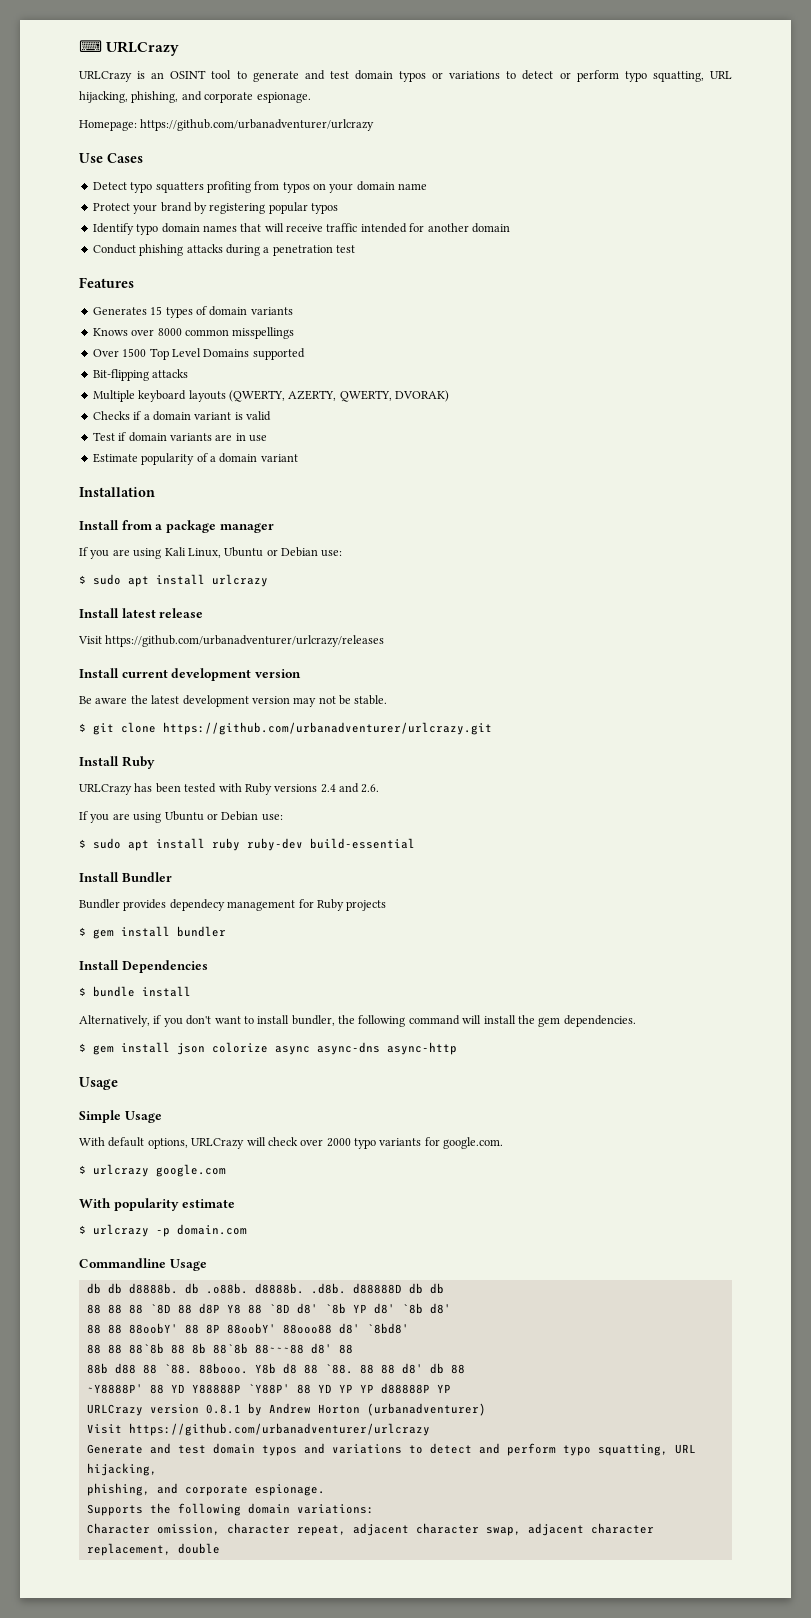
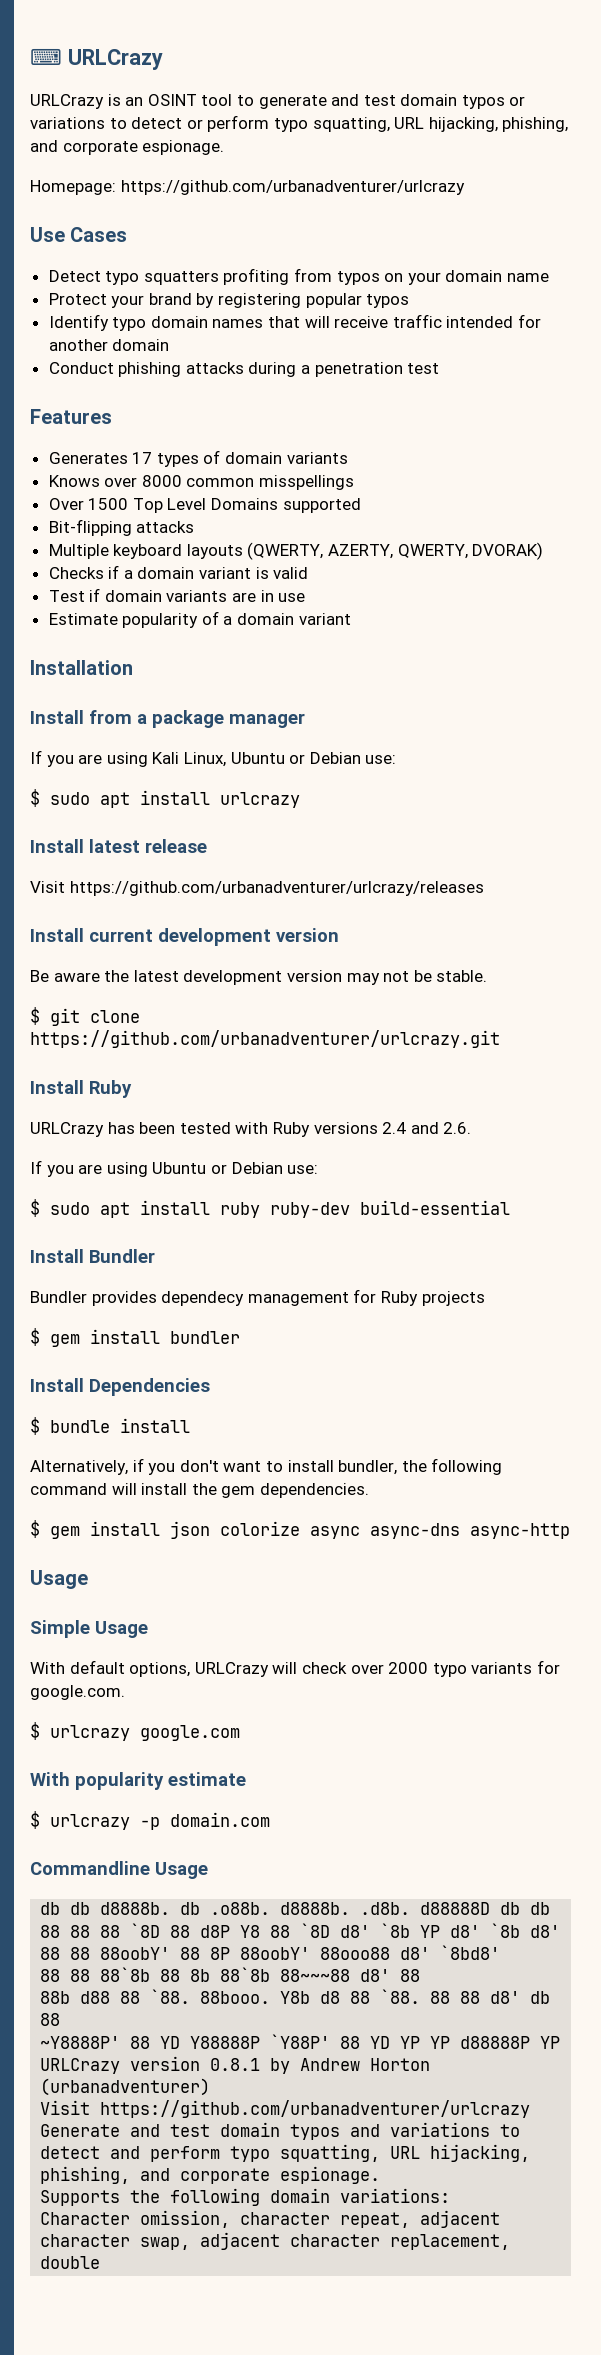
- Generates 15 types of domain variants
+ Generates 17 types of domain variants

